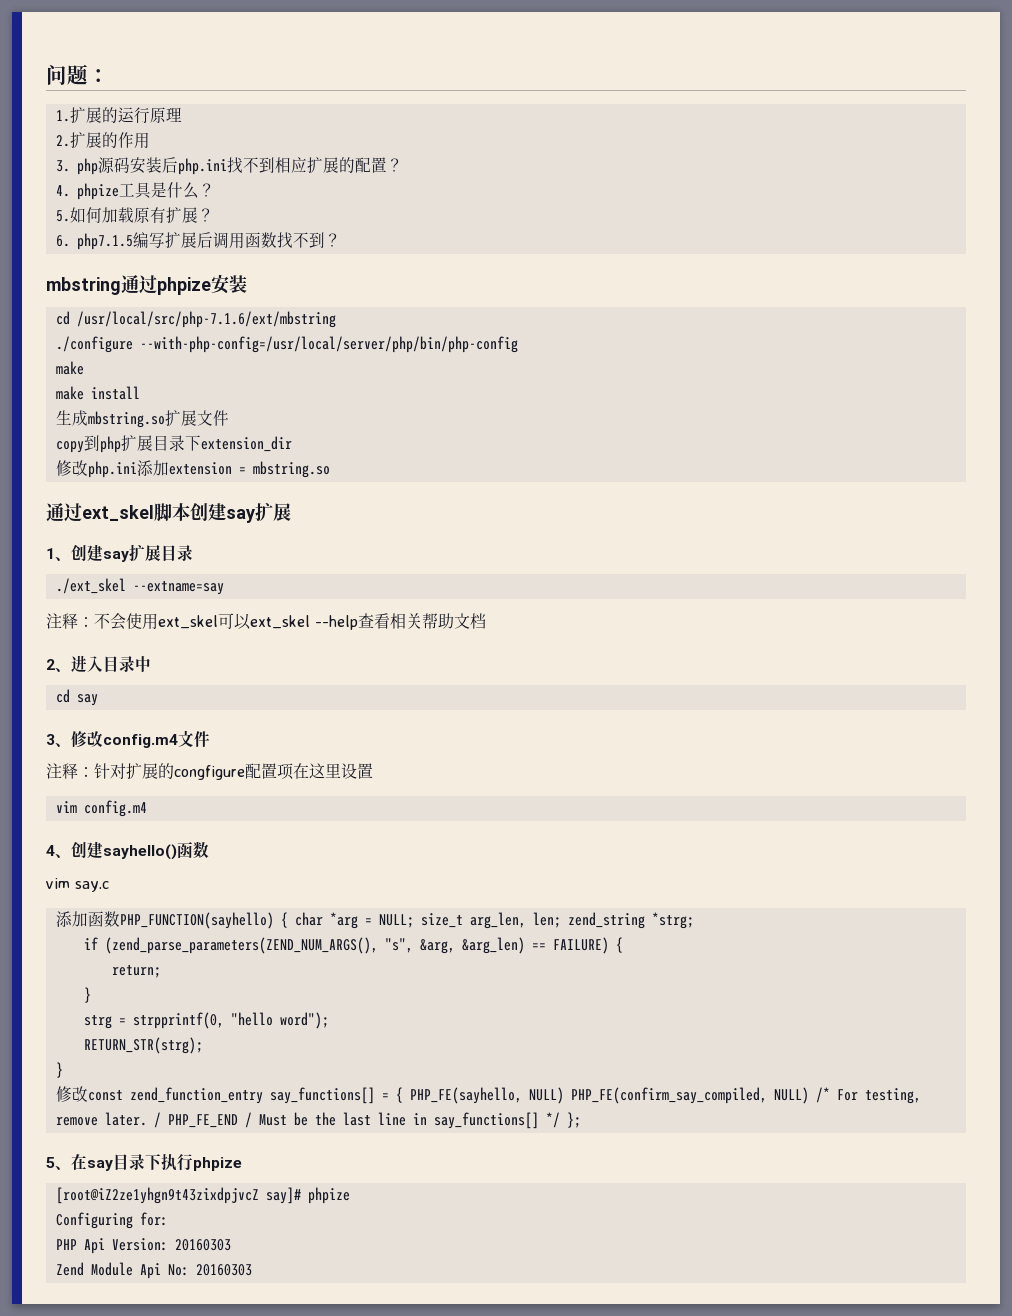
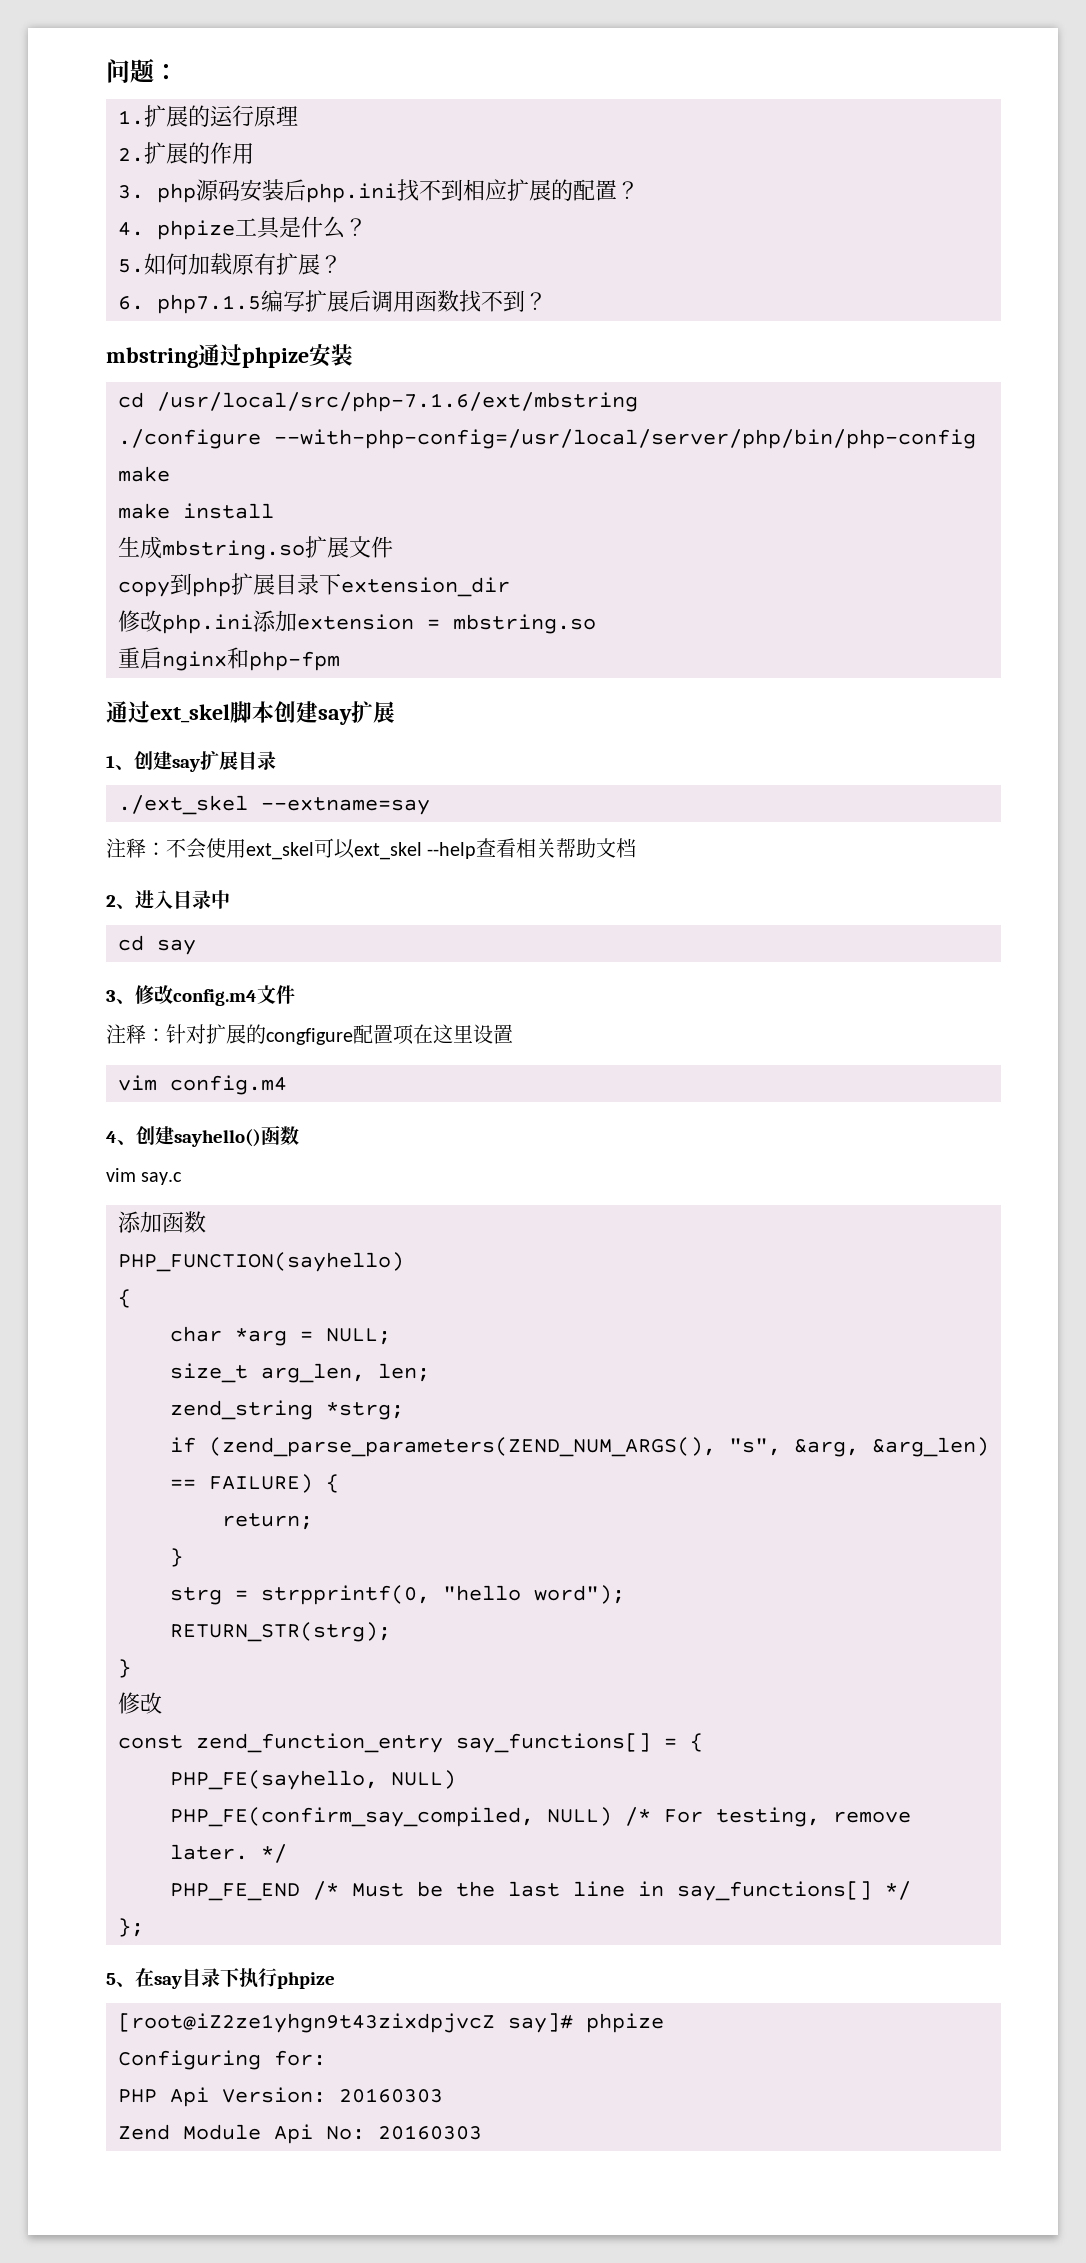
+ 重启nginx和php-fpm
- 添加函数PHP_FUNCTION(sayhello) { char *arg = NULL; size_t arg_len, len; zend_string *strg;
+ 添加函数
+ PHP_FUNCTION(sayhello)
+ {
+ char *arg = NULL;
+ size_t arg_len, len;
+ zend_string *strg;
  RETURN_STR(strg);
  }
- 修改const zend_function_entry say_functions[] = { PHP_FE(sayhello, NULL) PHP_FE(confirm_say_compiled, NULL) /* For testing, remove later. / PHP_FE_END / Must be the last line in say_functions[] */ };
+ 修改
+ const zend_function_entry say_functions[] = {
+ PHP_FE(sayhello, NULL)
+ PHP_FE(confirm_say_compiled, NULL) /* For testing, remove later. */
+ PHP_FE_END /* Must be the last line in say_functions[] */
+ };

